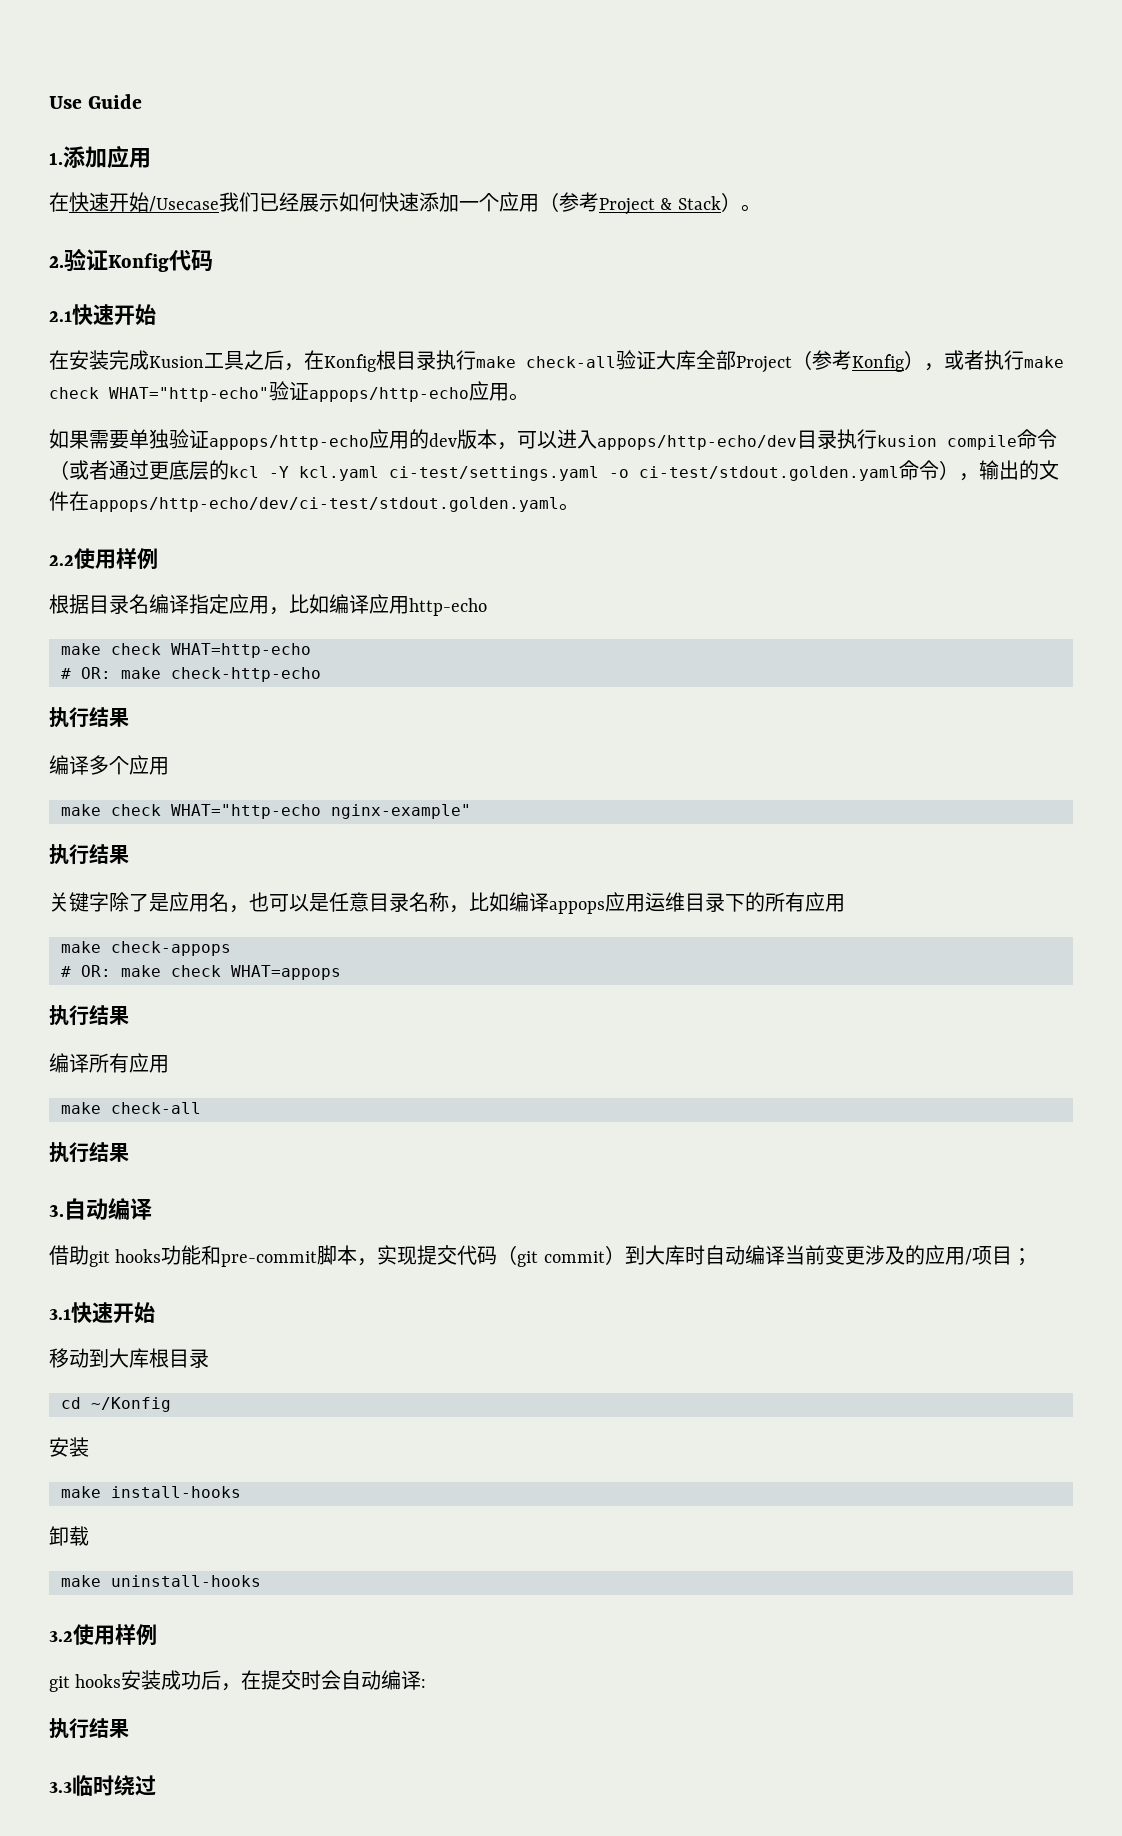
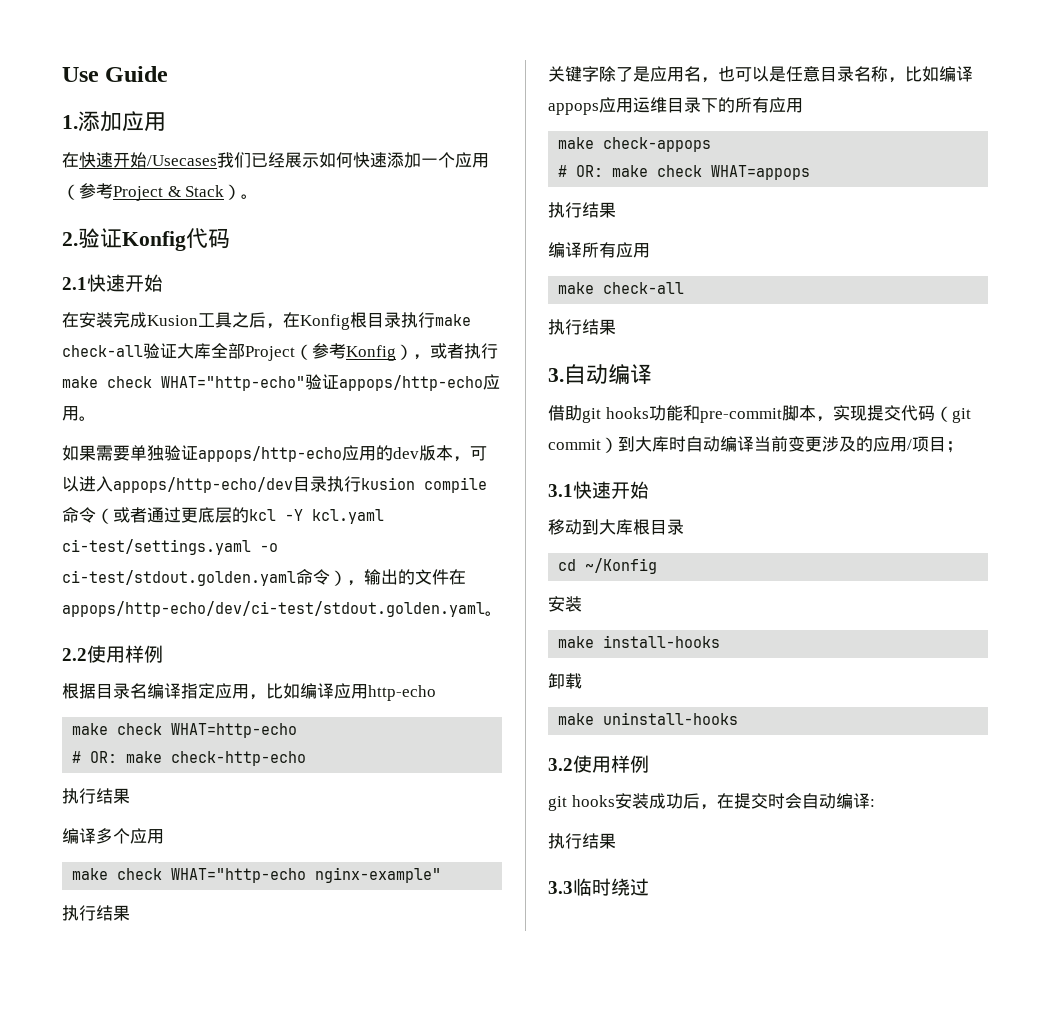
- 在快速开始/Usecase我们已经展示如何快速添加一个应用（参考Project & Stack）。
+ 在快速开始/Usecases我们已经展示如何快速添加一个应用（参考Project & Stack）。

